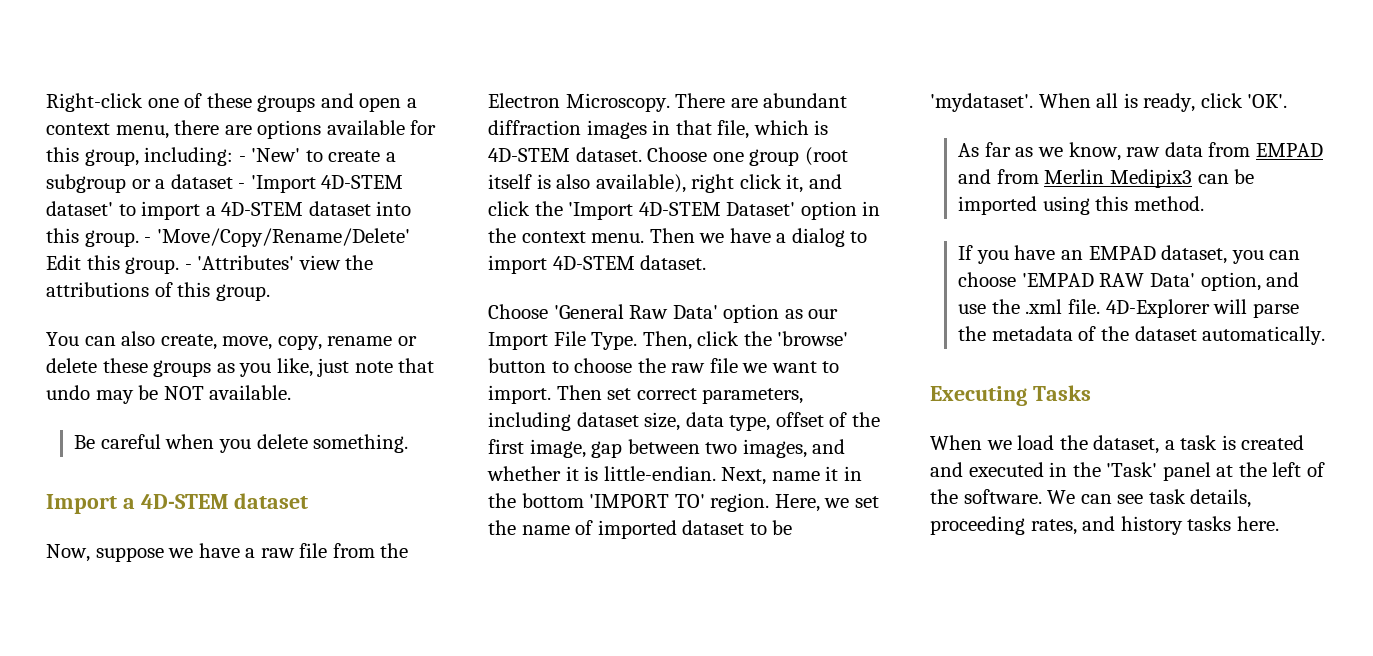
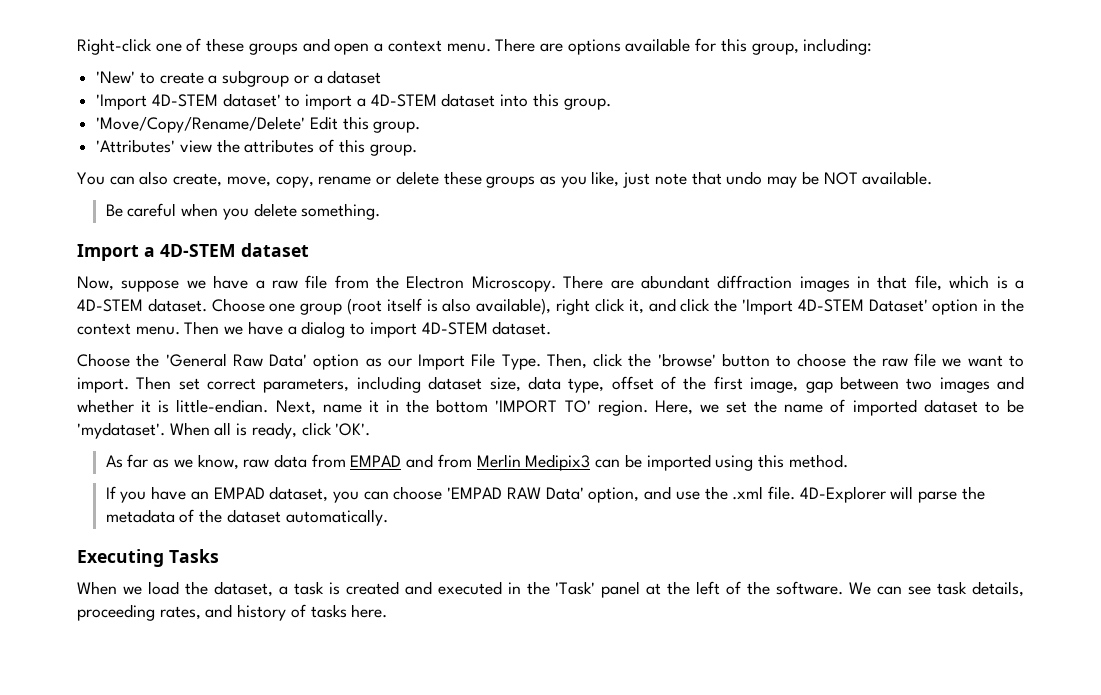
- Right-click one of these groups and open a context menu, there are options available for this group, including: - 'New' to create a subgroup or a dataset - 'Import 4D-STEM dataset' to import a 4D-STEM dataset into this group. - 'Move/Copy/Rename/Delete' Edit this group. - 'Attributes' view the attributions of this group.
+ Right-click one of these groups and open a context menu. There are options available for this group, including:
+ 'New' to create a subgroup or a dataset
+ 'Import 4D-STEM dataset' to import a 4D-STEM dataset into this group.
+ 'Move/Copy/Rename/Delete' Edit this group.
+ 'Attributes' view the attributes of this group.
- There are abundant diffraction images in that file, which is 4D-STEM dataset.
+ There are abundant diffraction images in that file, which is a 4D-STEM dataset.
- Choose 'General Raw Data' option as our Import File Type.
+ Choose the 'General Raw Data' option as our Import File Type.
- Then set correct parameters, including dataset size, data type, offset of the first image, gap between two images, and whether it is little-endian.
+ Then set correct parameters, including dataset size, data type, offset of the first image, gap between two images and whether it is little-endian.
- We can see task details, proceeding rates, and history tasks here.
+ We can see task details, proceeding rates, and history of tasks here.

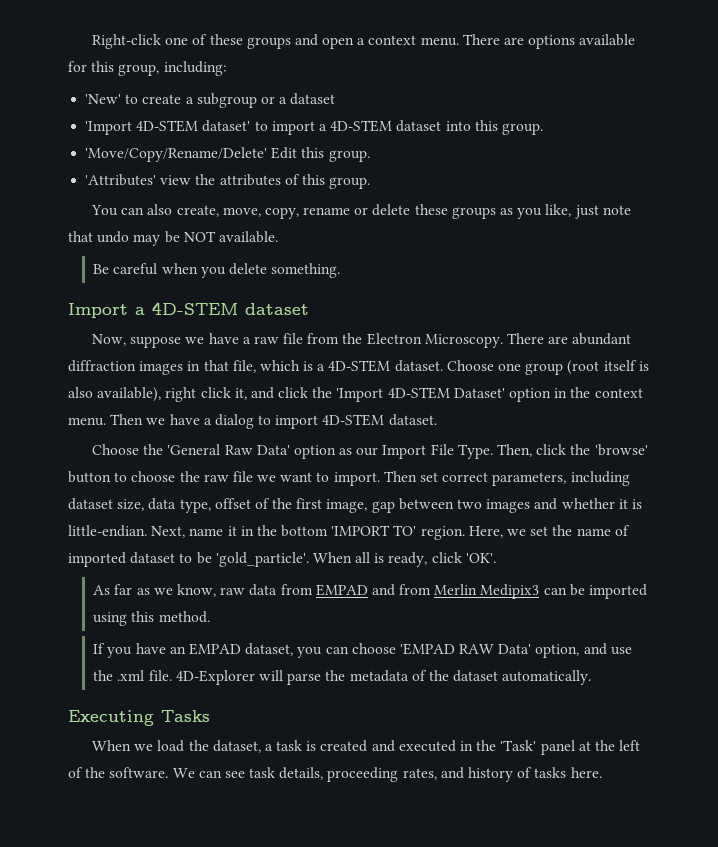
- Here, we set the name of imported dataset to be 'mydataset'.
+ Here, we set the name of imported dataset to be 'gold_particle'.

